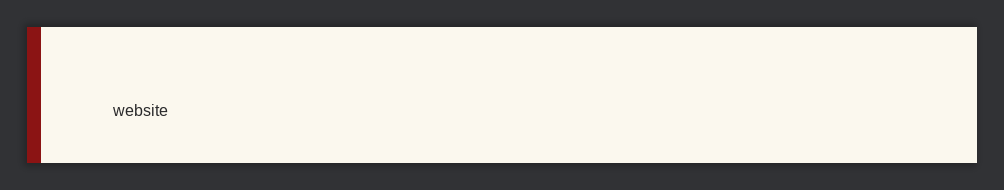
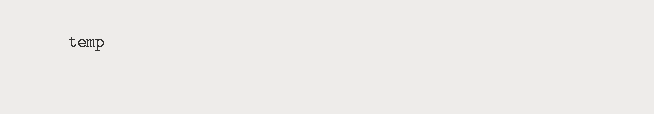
- website
+ temp

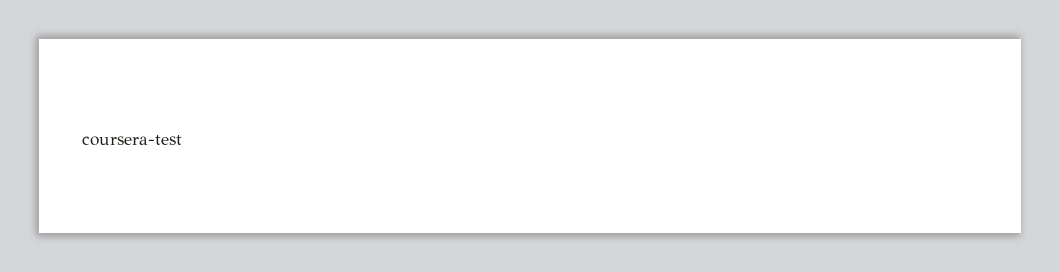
- temp
+ coursera-test

